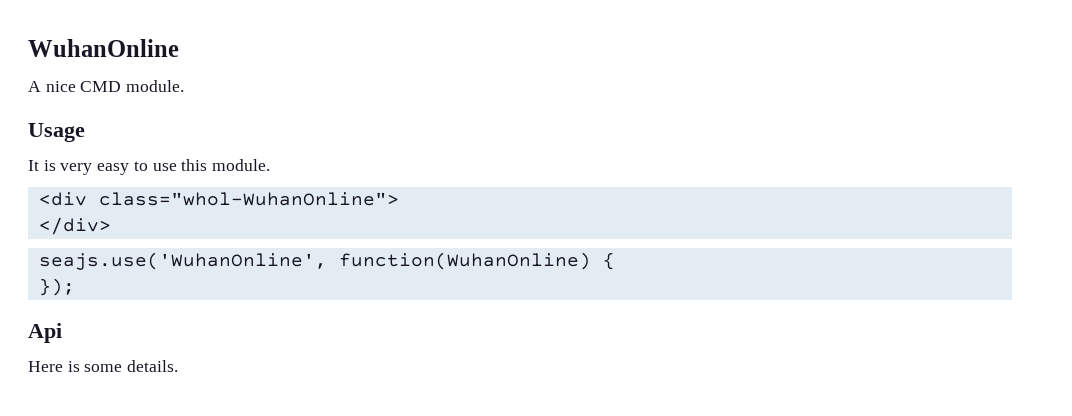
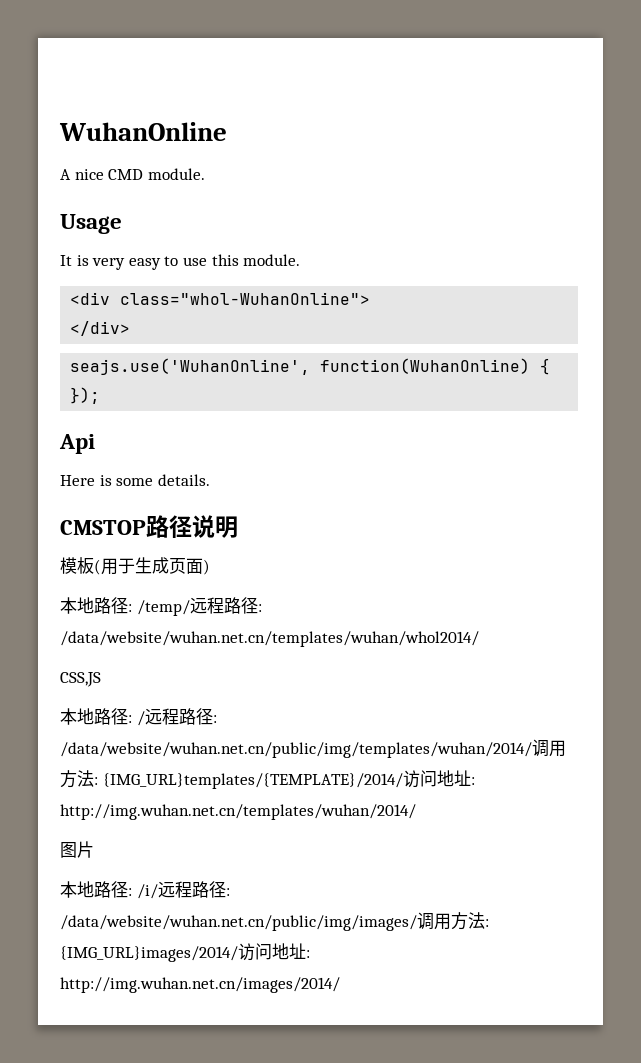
+ CMSTOP路径说明
+ 模板(用于生成页面)
+ 本地路径: /temp/远程路径: /data/website/wuhan.net.cn/templates/wuhan/whol2014/
+ CSS,JS
+ 本地路径: /远程路径: /data/website/wuhan.net.cn/public/img/templates/wuhan/2014/调用方法: {IMG_URL}templates/{TEMPLATE}/2014/访问地址: http://img.wuhan.net.cn/templates/wuhan/2014/
+ 图片
+ 本地路径: /i/远程路径: /data/website/wuhan.net.cn/public/img/images/调用方法: {IMG_URL}images/2014/访问地址: http://img.wuhan.net.cn/images/2014/

